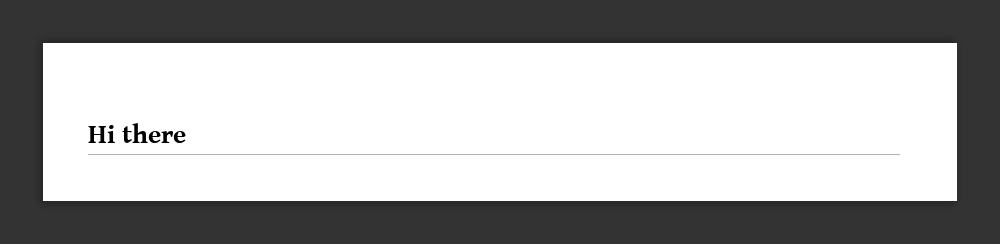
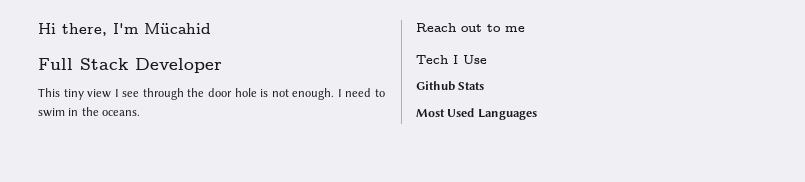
- Hi there
+ Hi there, I'm Mücahid
+ Full Stack Developer
+ This tiny view I see through the door hole is not enough. I need to swim in the oceans.
+ Reach out to me
+ Tech I Use
+ Github Stats
+ Most Used Languages

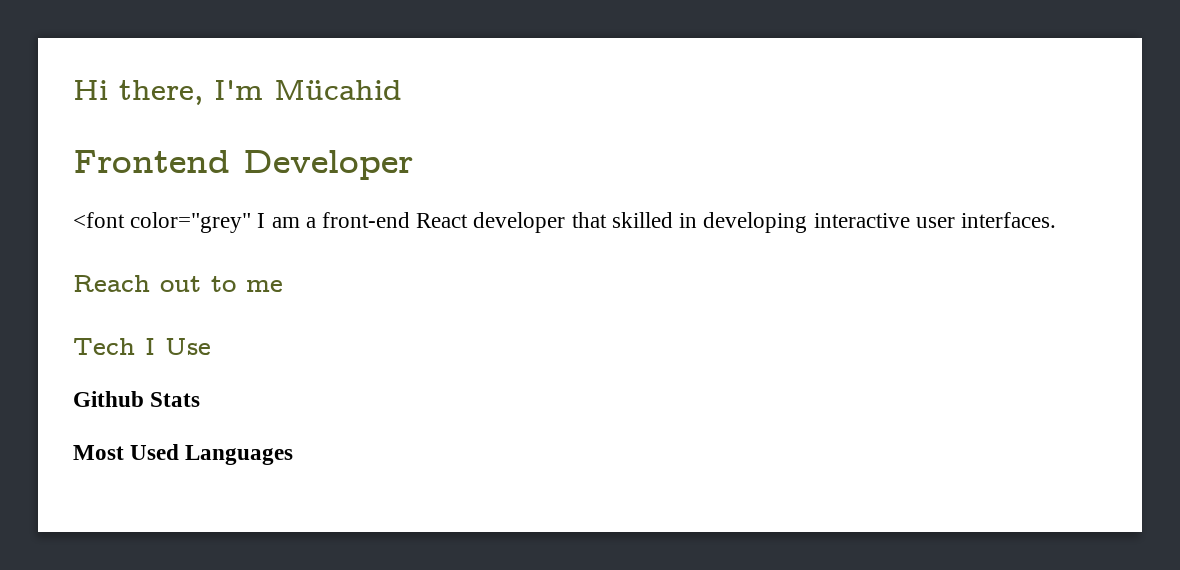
- Full Stack Developer
+ Frontend Developer
- This tiny view I see through the door hole is not enough. I need to swim in the oceans.
+ <font color="grey" I am a front-end React developer that skilled in developing interactive user interfaces.

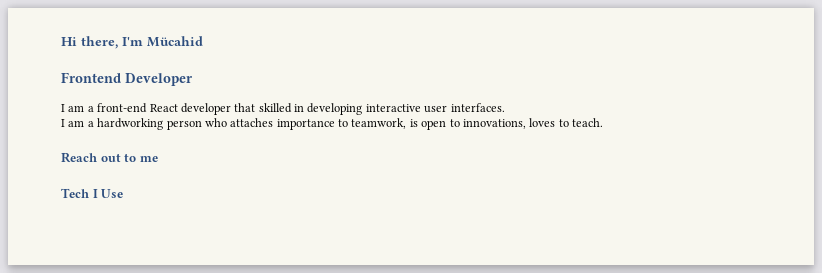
- <font color="grey" I am a front-end React developer that skilled in developing interactive user interfaces.
+ I am a front-end React developer that skilled in developing interactive user interfaces.
+ I am a hardworking person who attaches importance to teamwork, is open to innovations, loves to teach.
- Github Stats
- Most Used Languages

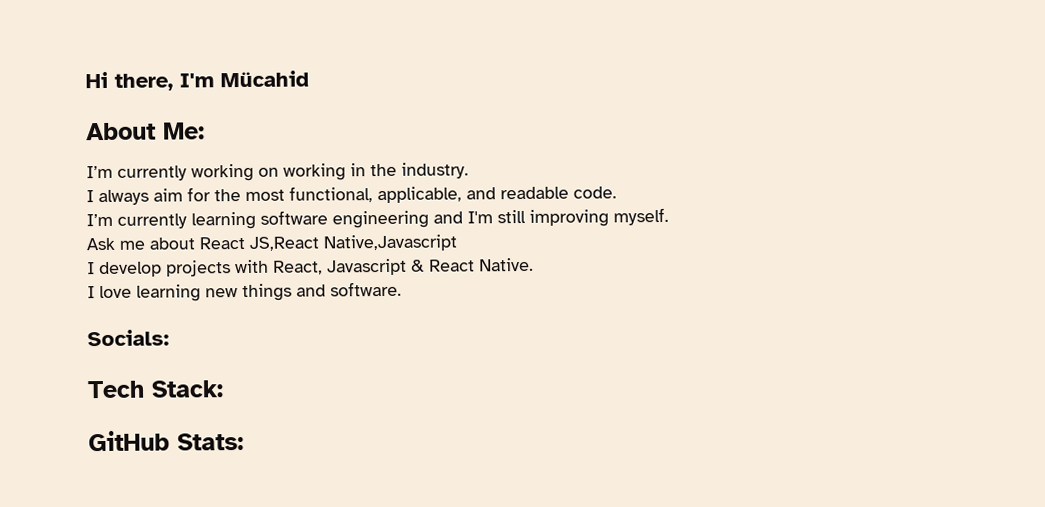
- Frontend Developer
- I am a front-end React developer that skilled in developing interactive user interfaces.
- I am a hardworking person who attaches importance to teamwork, is open to innovations, loves to teach.
- Reach out to me
- Tech I Use
+ About Me:
+ I’m currently working on working in the industry.
+ I always aim for the most functional, applicable, and readable code.
+ I’m currently learning software engineering and I'm still improving myself.
+ Ask me about React JS,React Native,Javascript
+ I develop projects with React, Javascript & React Native.
+ I love learning new things and software.
+ Socials:
+ Tech Stack:
+ GitHub Stats:

